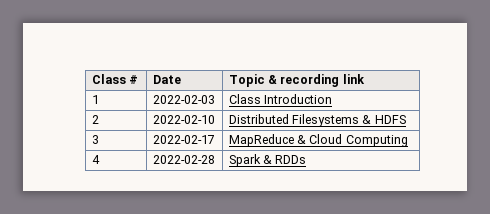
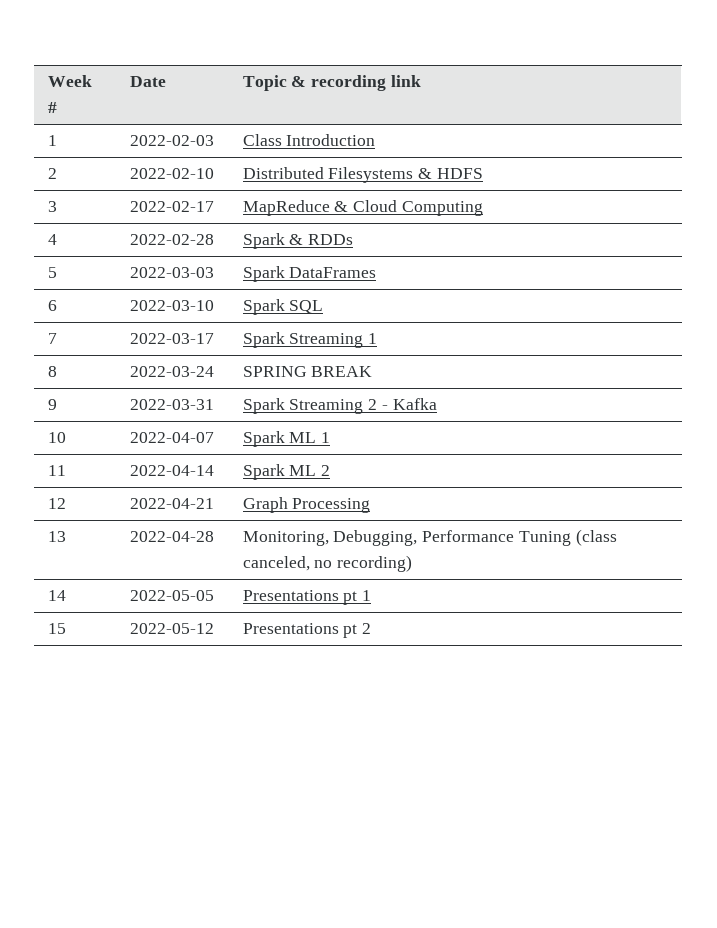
- Class # | Date | Topic & recording link
+ Week # | Date | Topic & recording link
+ 5 | 2022-03-03 | Spark DataFrames
+ 6 | 2022-03-10 | Spark SQL
+ 7 | 2022-03-17 | Spark Streaming 1
+ 8 | 2022-03-24 | SPRING BREAK
+ 9 | 2022-03-31 | Spark Streaming 2 - Kafka
+ 10 | 2022-04-07 | Spark ML 1
+ 11 | 2022-04-14 | Spark ML 2
+ 12 | 2022-04-21 | Graph Processing
+ 13 | 2022-04-28 | Monitoring, Debugging, Performance Tuning (class canceled, no recording)
+ 14 | 2022-05-05 | Presentations pt 1
+ 15 | 2022-05-12 | Presentations pt 2

